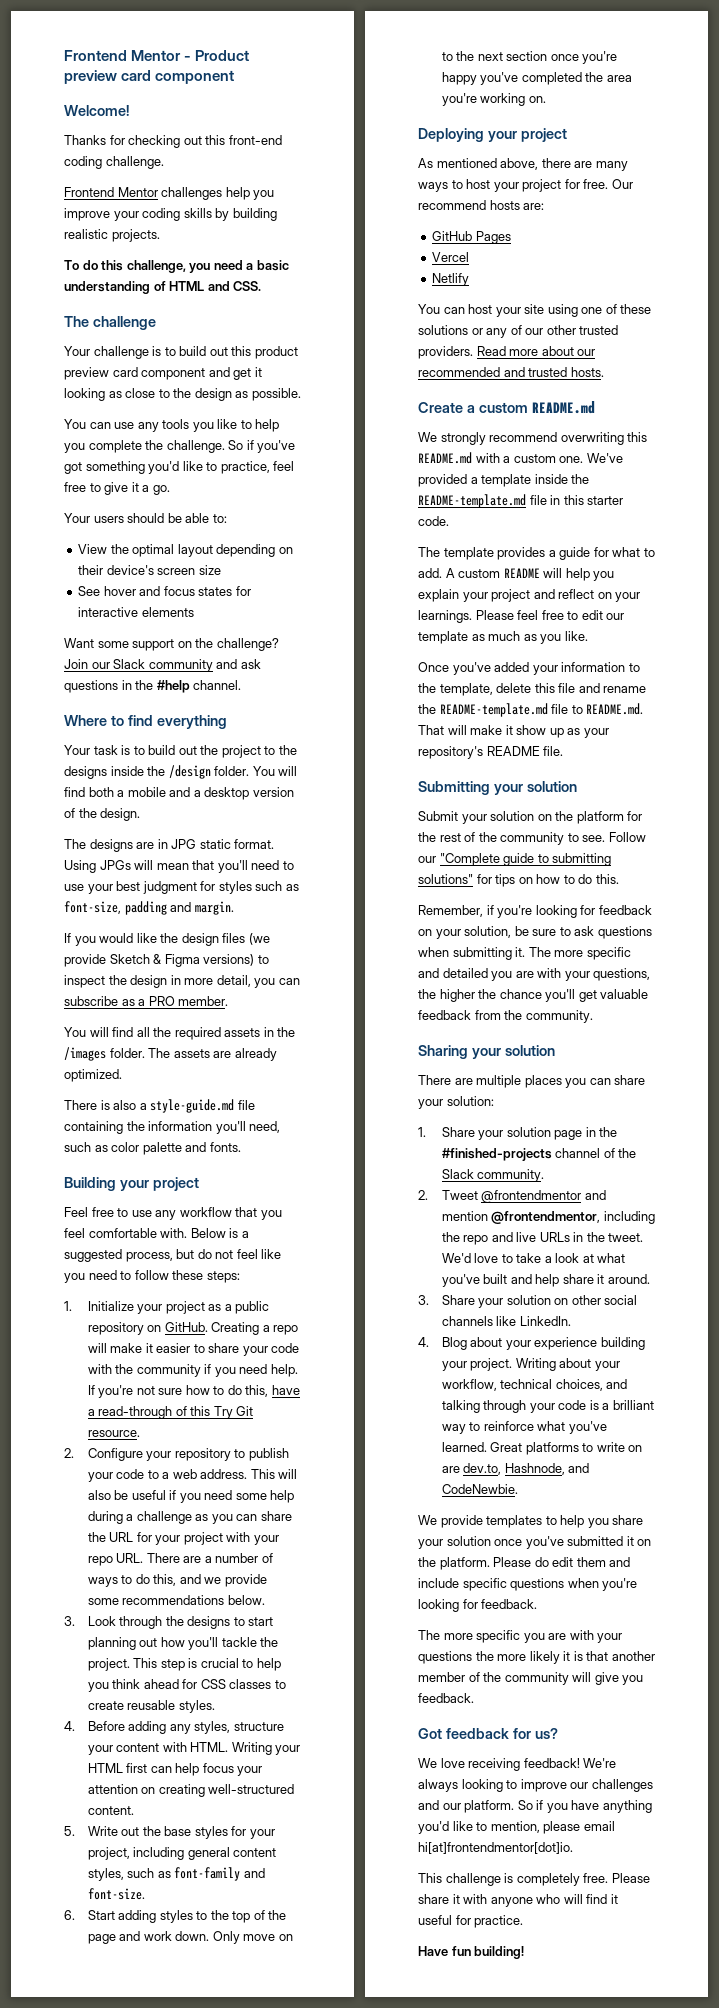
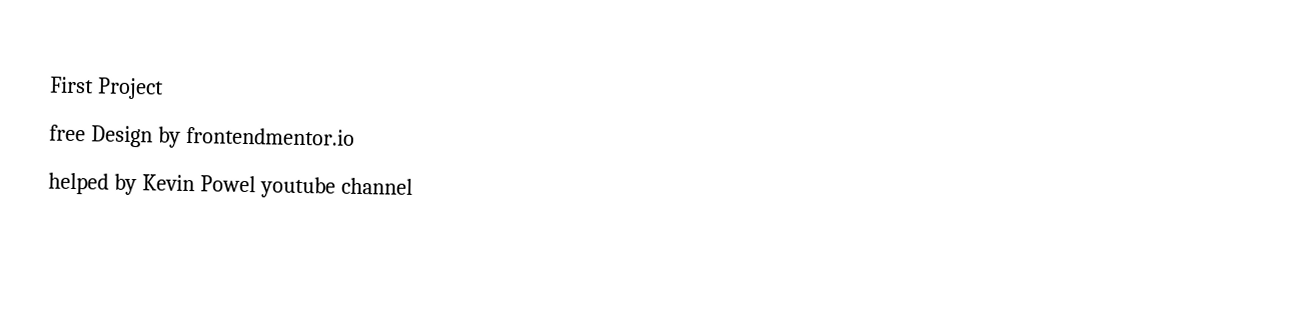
- Frontend Mentor - Product preview card component
- Welcome!
- Thanks for checking out this front-end coding challenge.
- Frontend Mentor challenges help you improve your coding skills by building realistic projects.
- To do this challenge, you need a basic understanding of HTML and CSS.
- The challenge
- Your challenge is to build out this product preview card component and get it looking as close to the design as possible.
- You can use any tools you like to help you complete the challenge. So if you've got something you'd like to practice, feel free to give it a go.
- Your users should be able to:
- View the optimal layout depending on their device's screen size
- See hover and focus states for interactive elements
- Want some support on the challenge? Join our Slack community and ask questions in the #help channel.
- Where to find everything
- Your task is to build out the project to the designs inside the /design folder. You will find both a mobile and a desktop version of the design.
- The designs are in JPG static format. Using JPGs will mean that you'll need to use your best judgment for styles such as font-size, padding and margin.
- If you would like the design files (we provide Sketch & Figma versions) to inspect the design in more detail, you can subscribe as a PRO member.
- You will find all the required assets in the /images folder. The assets are already optimized.
- There is also a style-guide.md file containing the information you'll need, such as color palette and fonts.
- Building your project
- Feel free to use any workflow that you feel comfortable with. Below is a suggested process, but do not feel like you need to follow these steps:
- 1. Initialize your project as a public repository on GitHub. Creating a repo will make it easier to share your code with the community if you need help. If you're not sure how to do this, have a read-through of this Try Git resource.
- 2. Configure your repository to publish your code to a web address. This will also be useful if you need some help during a challenge as you can share the URL for your project with your repo URL. There are a number of ways to do this, and we provide some recommendations below.
- 3. Look through the designs to start planning out how you'll tackle the project. This step is crucial to help you think ahead for CSS classes to create reusable styles.
- 4. Before adding any styles, structure your content with HTML. Writing your HTML first can help focus your attention on creating well-structured content.
- 5. Write out the base styles for your project, including general content styles, such as font-family and font-size.
- 6. Start adding styles to the top of the page and work down. Only move on to the next section once you're happy you've completed the area you're working on.
- Deploying your project
- As mentioned above, there are many ways to host your project for free. Our recommend hosts are:
- GitHub Pages
- Vercel
- Netlify
- You can host your site using one of these solutions or any of our other trusted providers. Read more about our recommended and trusted hosts.
- Create a custom README.md
- We strongly recommend overwriting this README.md with a custom one. We've provided a template inside the README-template.md file in this starter code.
- The template provides a guide for what to add. A custom README will help you explain your project and reflect on your learnings. Please feel free to edit our template as much as you like.
- Once you've added your information to the template, delete this file and rename the README-template.md file to README.md. That will make it show up as your repository's README file.
- Submitting your solution
- Submit your solution on the platform for the rest of the community to see. Follow our "Complete guide to submitting solutions" for tips on how to do this.
- Remember, if you're looking for feedback on your solution, be sure to ask questions when submitting it. The more specific and detailed you are with your questions, the higher the chance you'll get valuable feedback from the community.
- Sharing your solution
- There are multiple places you can share your solution:
- 1. Share your solution page in the #finished-projects channel of the Slack community.
- 2. Tweet @frontendmentor and mention @frontendmentor, including the repo and live URLs in the tweet. We'd love to take a look at what you've built and help share it around.
- 3. Share your solution on other social channels like LinkedIn.
- 4. Blog about your experience building your project. Writing about your workflow, technical choices, and talking through your code is a brilliant way to reinforce what you've learned. Great platforms to write on are dev.to, Hashnode, and CodeNewbie.
- We provide templates to help you share your solution once you've submitted it on the platform. Please do edit them and include specific questions when you're looking for feedback.
- The more specific you are with your questions the more likely it is that another member of the community will give you feedback.
- Got feedback for us?
- We love receiving feedback! We're always looking to improve our challenges and our platform. So if you have anything you'd like to mention, please email hi[at]frontendmentor[dot]io.
- This challenge is completely free. Please share it with anyone who will find it useful for practice.
- Have fun building!
+ First Project
+ free Design by frontendmentor.io
+ helped by Kevin Powel youtube channel

